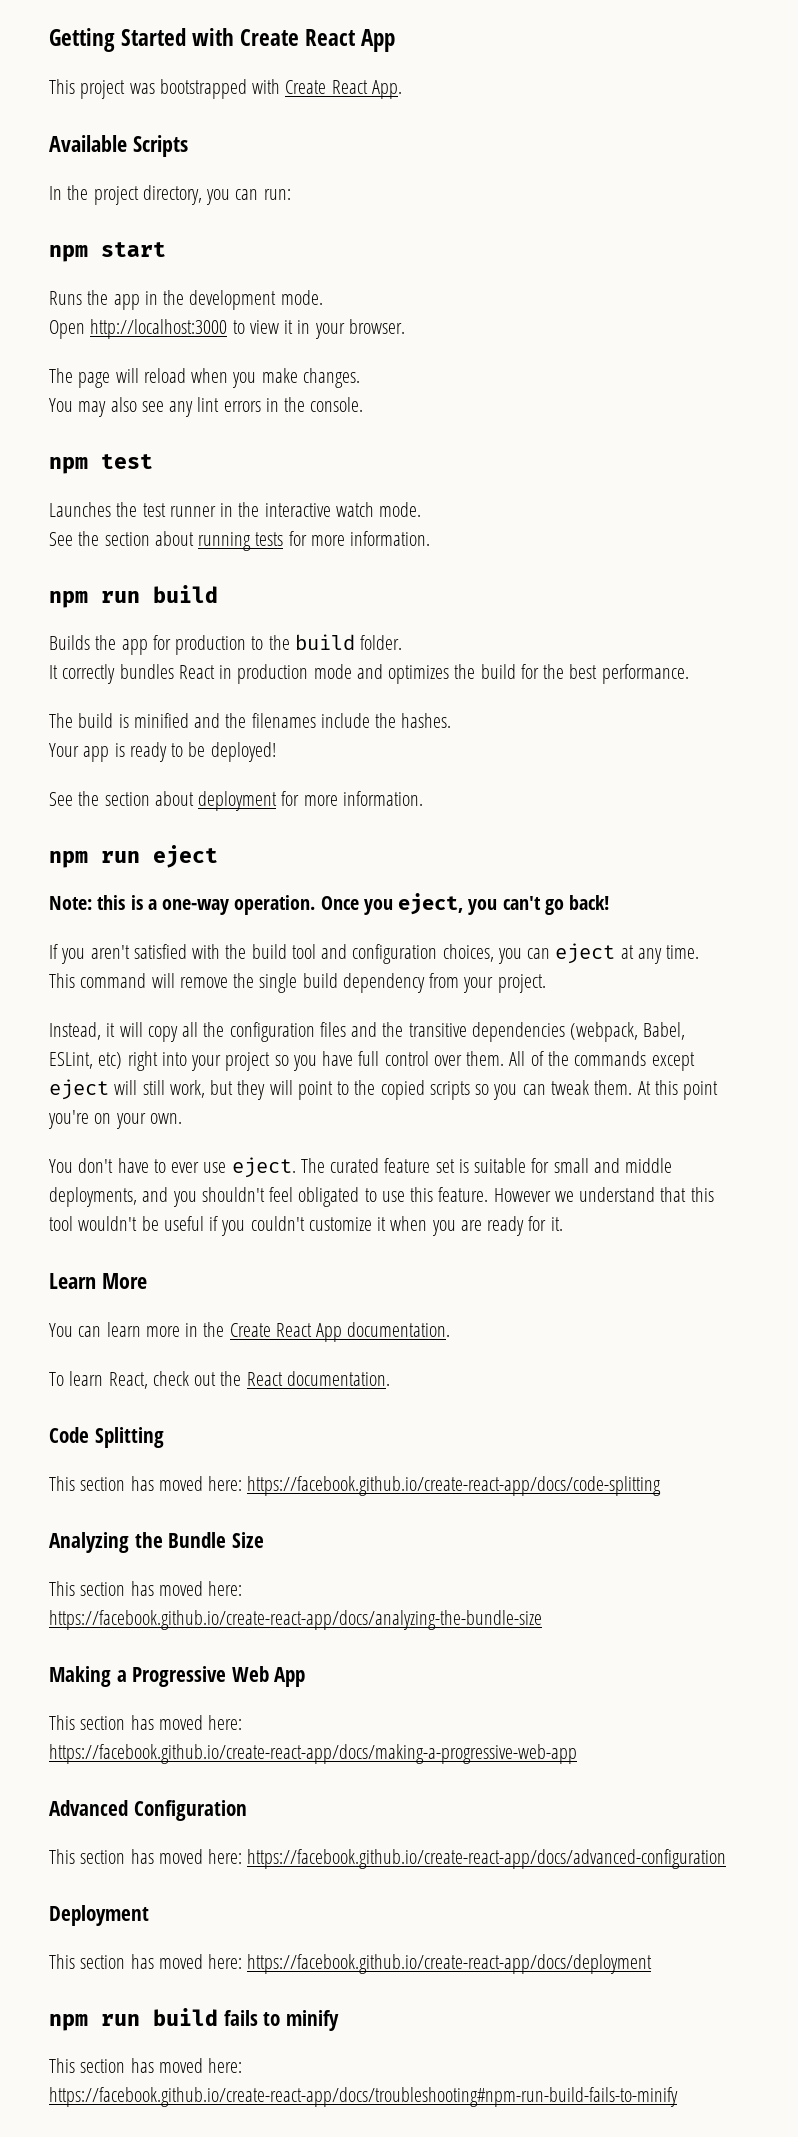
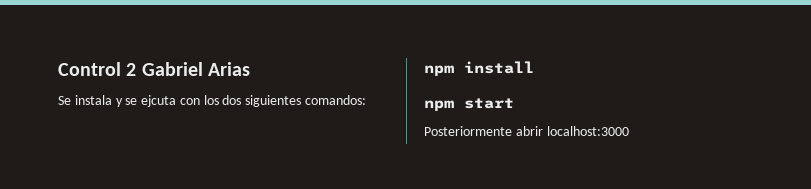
- Getting Started with Create React App
- This project was bootstrapped with Create React App.
- Available Scripts
- In the project directory, you can run:
+ Control 2 Gabriel Arias
+ Se instala y se ejcuta con los dos siguientes comandos:
+ npm install
  npm start
- Runs the app in the development mode.
- Open http://localhost:3000 to view it in your browser.
- The page will reload when you make changes.
- You may also see any lint errors in the console.
- npm test
- Launches the test runner in the interactive watch mode.
- See the section about running tests for more information.
- npm run build
- Builds the app for production to the build folder.
- It correctly bundles React in production mode and optimizes the build for the best performance.
- The build is minified and the filenames include the hashes.
- Your app is ready to be deployed!
- See the section about deployment for more information.
- npm run eject
- Note: this is a one-way operation. Once you eject, you can't go back!
- If you aren't satisfied with the build tool and configuration choices, you can eject at any time. This command will remove the single build dependency from your project.
- Instead, it will copy all the configuration files and the transitive dependencies (webpack, Babel, ESLint, etc) right into your project so you have full control over them. All of the commands except eject will still work, but they will point to the copied scripts so you can tweak them. At this point you're on your own.
- You don't have to ever use eject. The curated feature set is suitable for small and middle deployments, and you shouldn't feel obligated to use this feature. However we understand that this tool wouldn't be useful if you couldn't customize it when you are ready for it.
- Learn More
- You can learn more in the Create React App documentation.
- To learn React, check out the React documentation.
- Code Splitting
- This section has moved here: https://facebook.github.io/create-react-app/docs/code-splitting
- Analyzing the Bundle Size
- This section has moved here: https://facebook.github.io/create-react-app/docs/analyzing-the-bundle-size
- Making a Progressive Web App
- This section has moved here: https://facebook.github.io/create-react-app/docs/making-a-progressive-web-app
- Advanced Configuration
- This section has moved here: https://facebook.github.io/create-react-app/docs/advanced-configuration
- Deployment
- This section has moved here: https://facebook.github.io/create-react-app/docs/deployment
- npm run build fails to minify
- This section has moved here: https://facebook.github.io/create-react-app/docs/troubleshooting#npm-run-build-fails-to-minify
+ Posteriormente abrir localhost:3000

